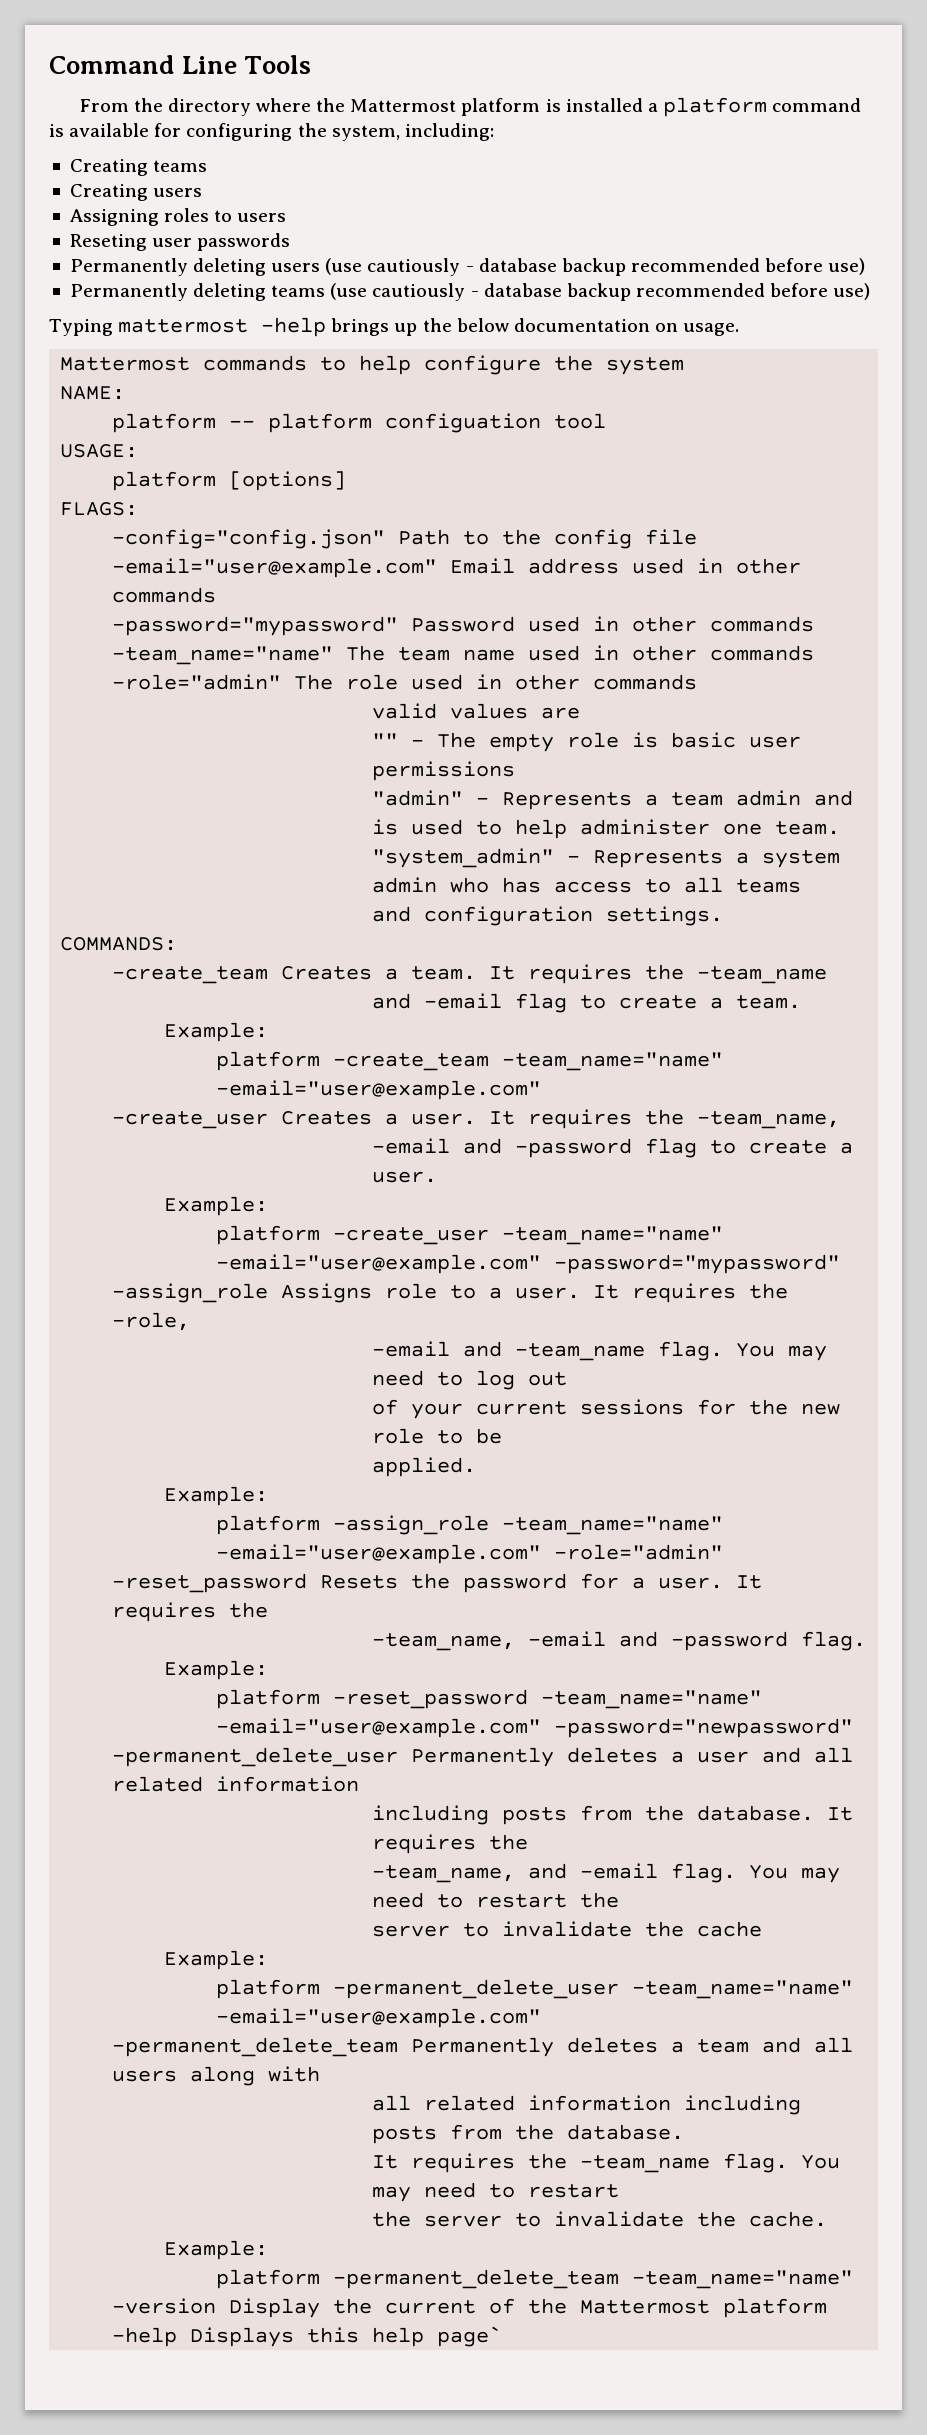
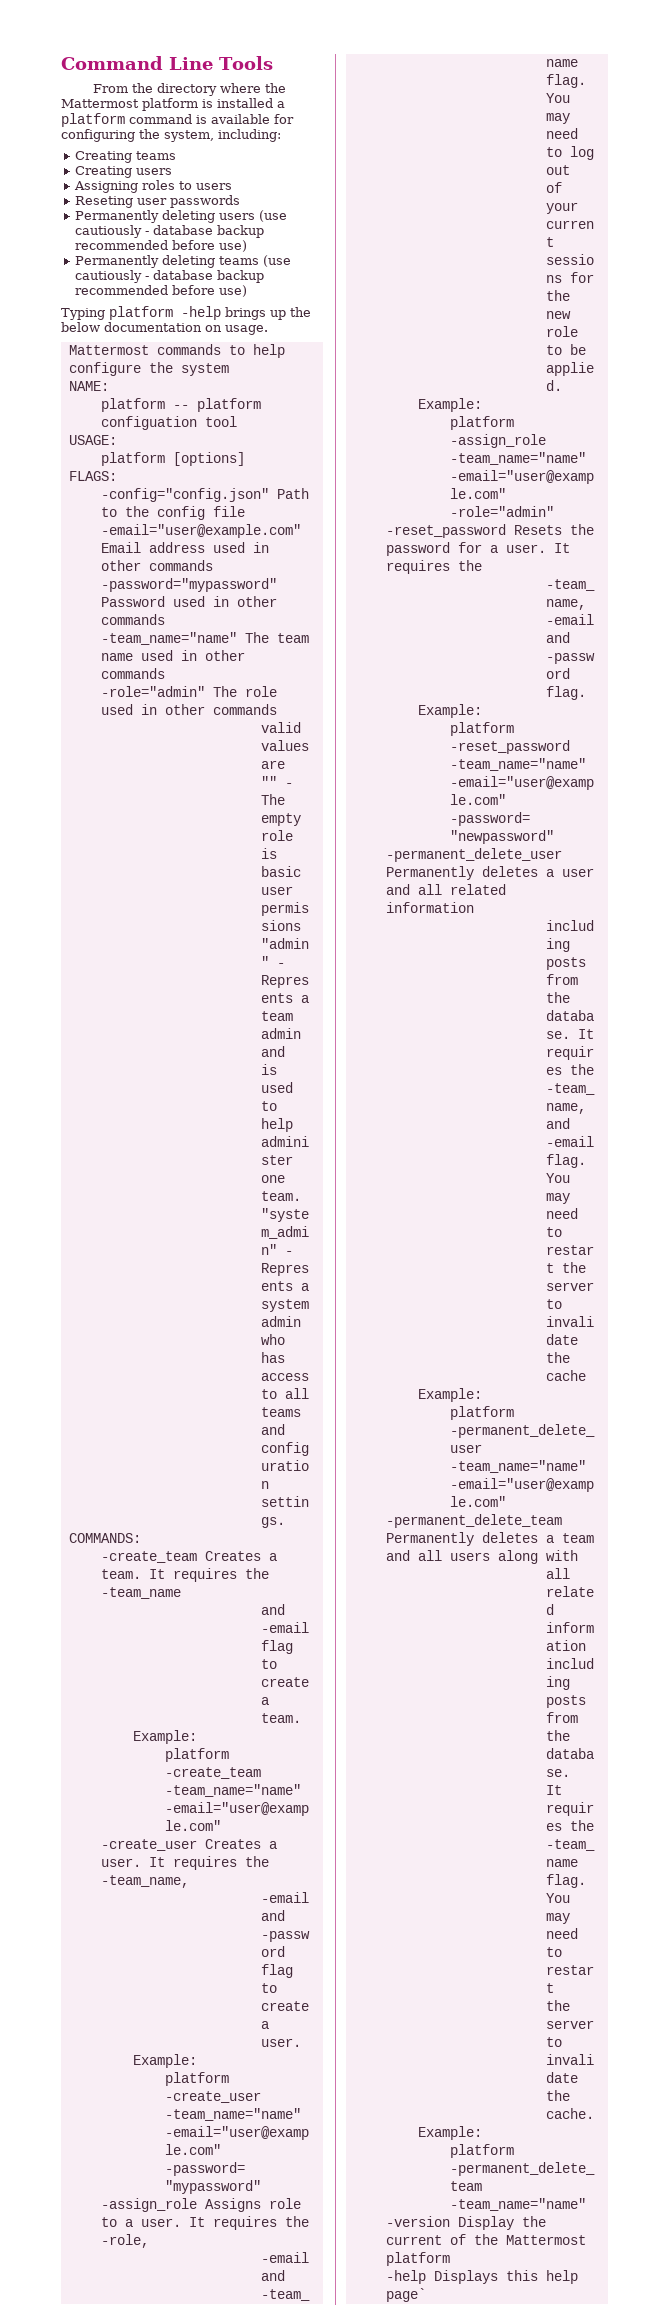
- Typing mattermost -help brings up the below documentation on usage.
+ Typing platform -help brings up the below documentation on usage.

